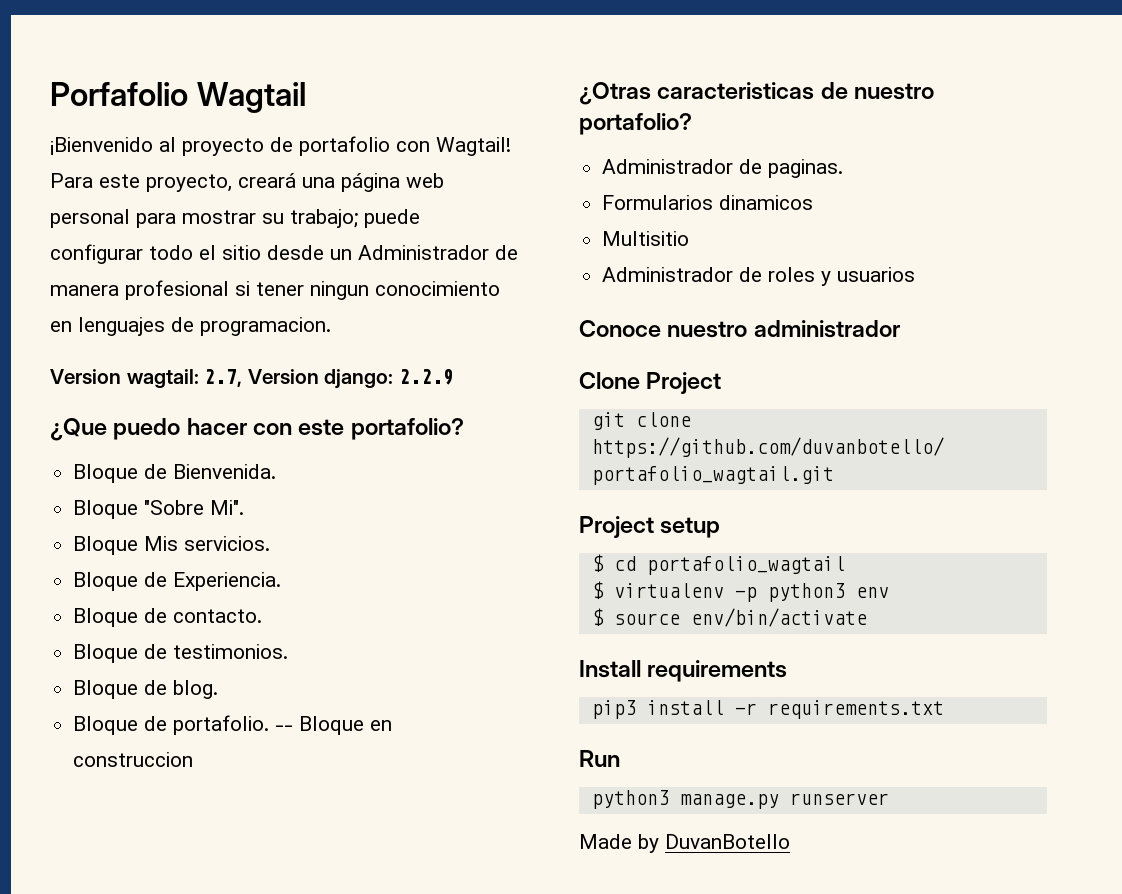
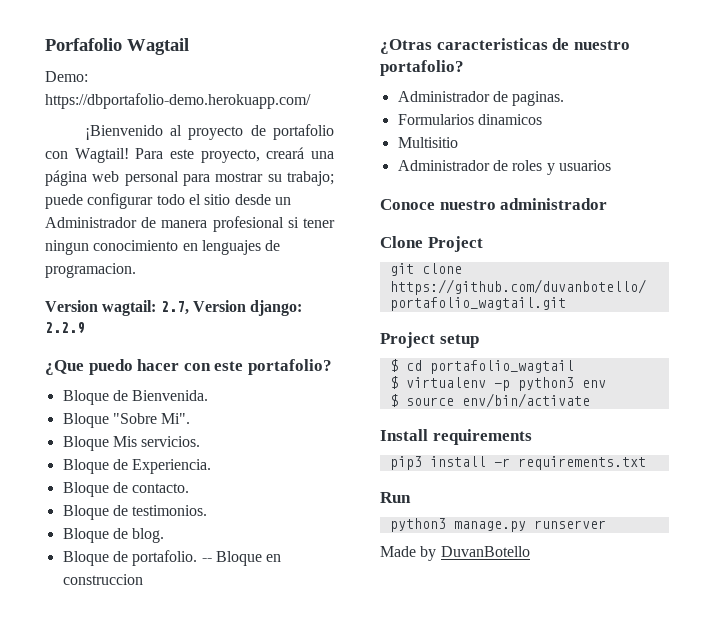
+ Demo: https://dbportafolio-demo.herokuapp.com/

